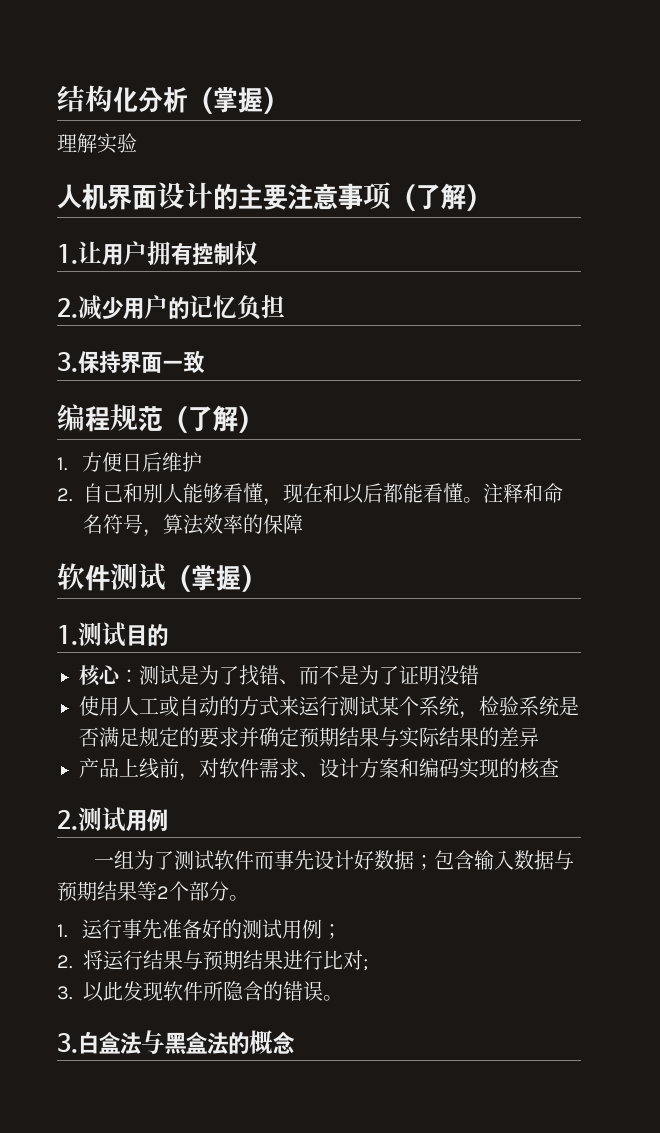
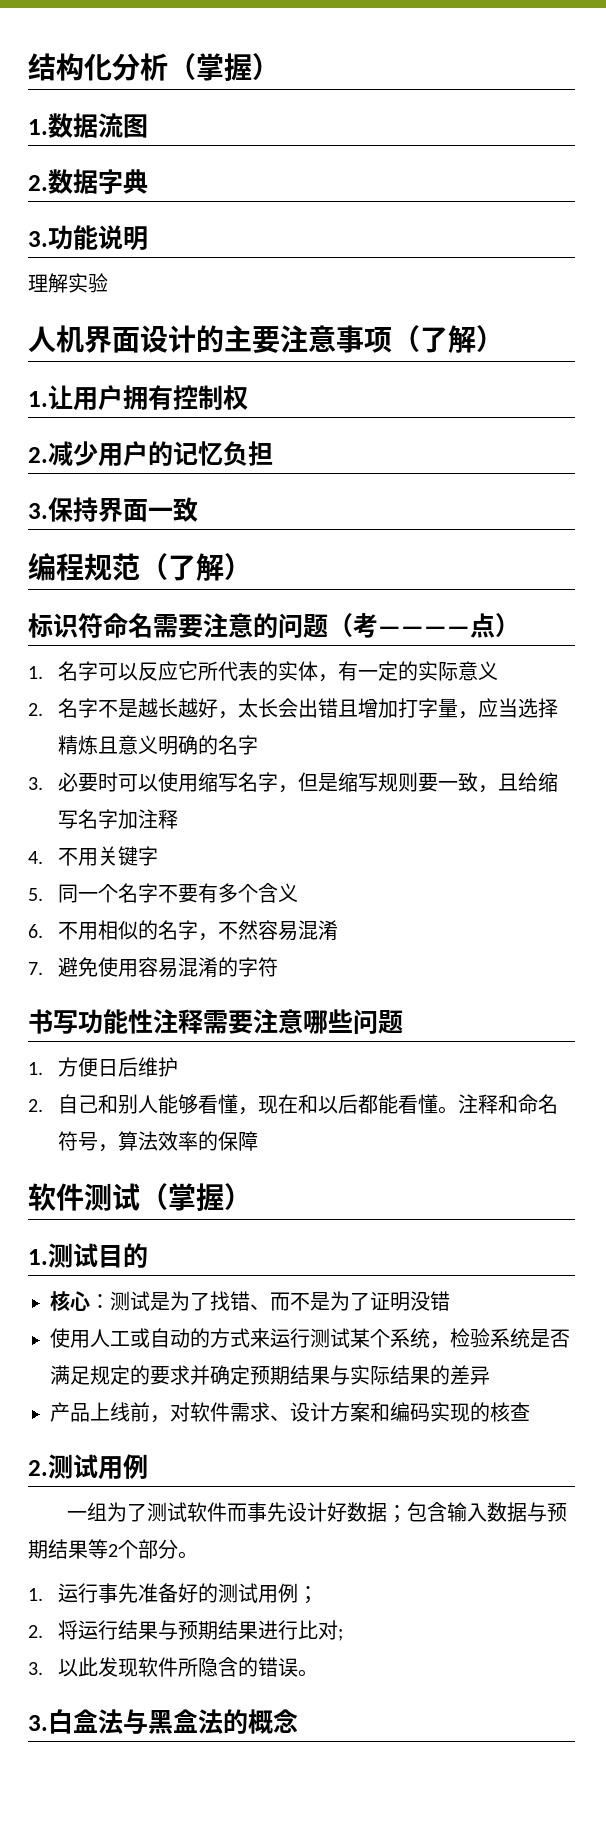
+ 1.数据流图
+ 2.数据字典
+ 3.功能说明
+ 标识符命名需要注意的问题（考————点）
+ 1.名字可以反应它所代表的实体，有一定的实际意义
+ 2.名字不是越长越好，太长会出错且增加打字量，应当选择精炼且意义明确的名字
+ 3.必要时可以使用缩写名字，但是缩写规则要一致，且给缩写名字加注释
+ 4.不用关键字
+ 5.同一个名字不要有多个含义
+ 6.不用相似的名字，不然容易混淆
+ 7.避免使用容易混淆的字符
+ 书写功能性注释需要注意哪些问题

